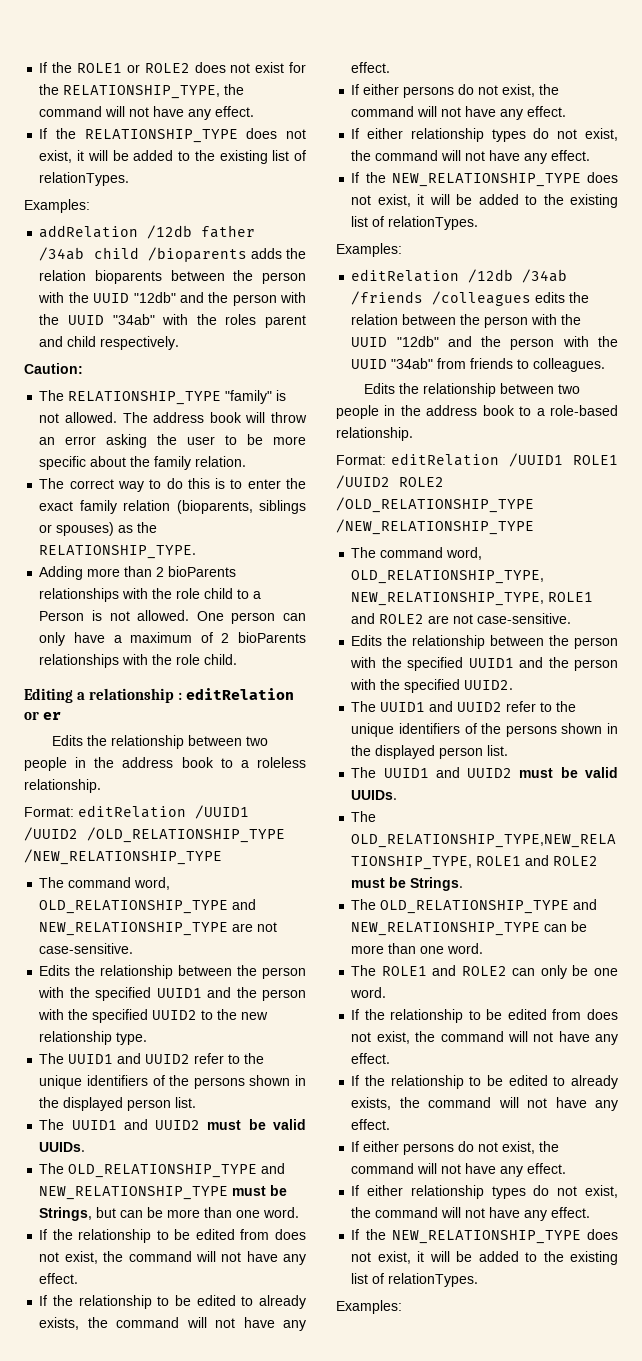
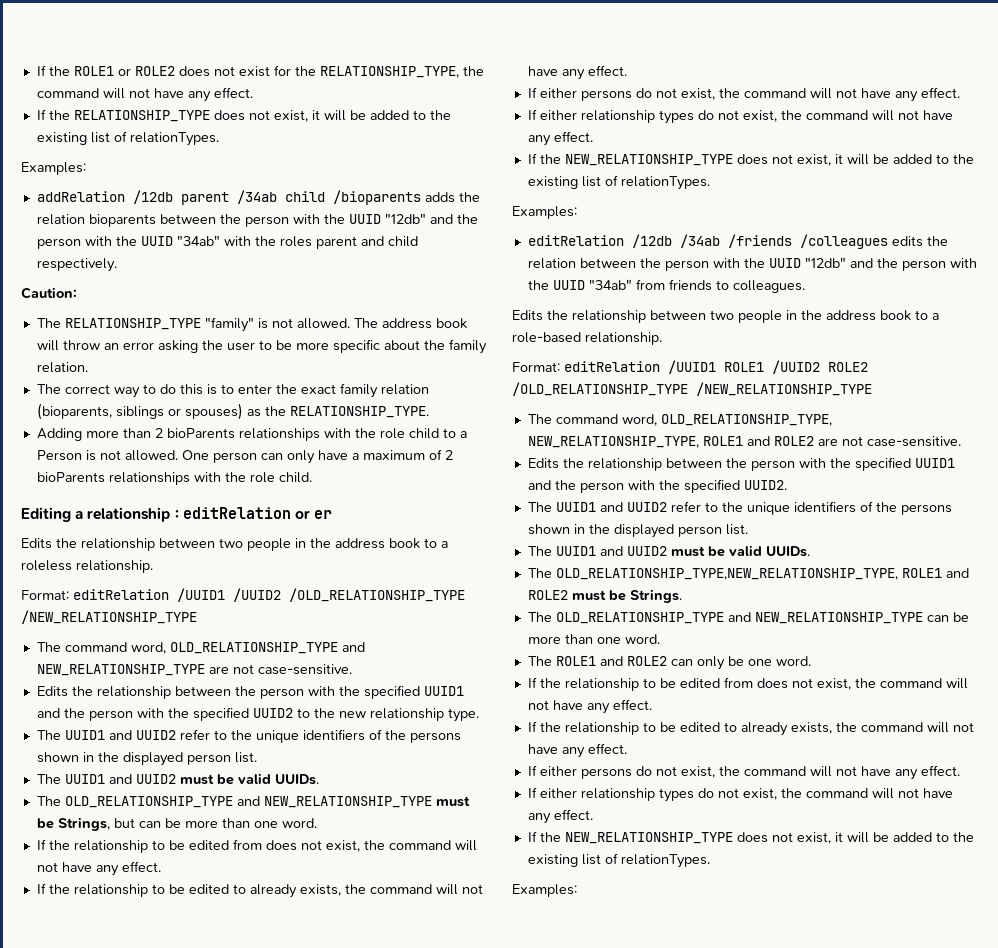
- addRelation /12db father /34ab child /bioparents adds the relation bioparents between the person with the UUID "12db" and the person with the UUID "34ab" with the roles parent and child respectively.
+ addRelation /12db parent /34ab child /bioparents adds the relation bioparents between the person with the UUID "12db" and the person with the UUID "34ab" with the roles parent and child respectively.

